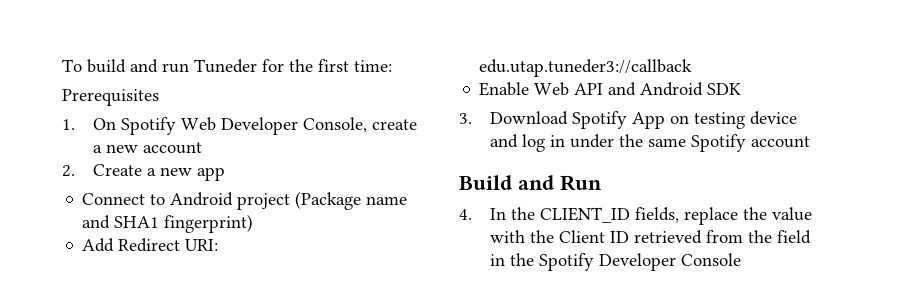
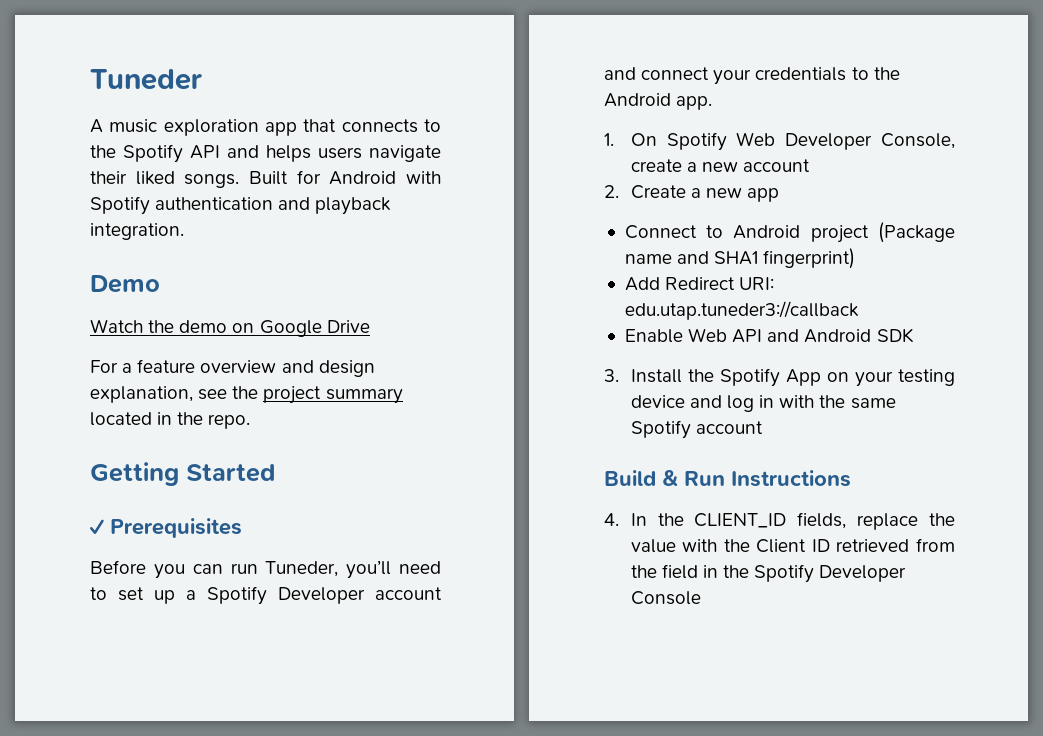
- To build and run Tuneder for the first time:
- Prerequisites
+ Tuneder
+ A music exploration app that connects to the Spotify API and helps users navigate their liked songs. Built for Android with Spotify authentication and playback integration.
+ Demo
+ Watch the demo on Google Drive
+ For a feature overview and design explanation, see the project summary located in the repo.
+ Getting Started
+ ✓ Prerequisites
+ Before you can run Tuneder, you’ll need to set up a Spotify Developer account and connect your credentials to the Android app.
- 3. Download Spotify App on testing device and log in under the same Spotify account
+ 3. Install the Spotify App on your testing device and log in with the same Spotify account
- Build and Run
+ Build & Run Instructions

